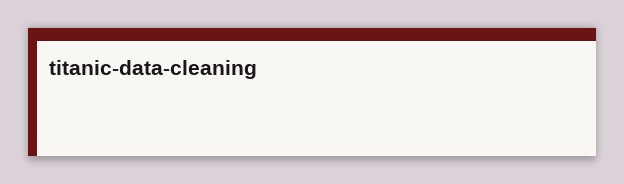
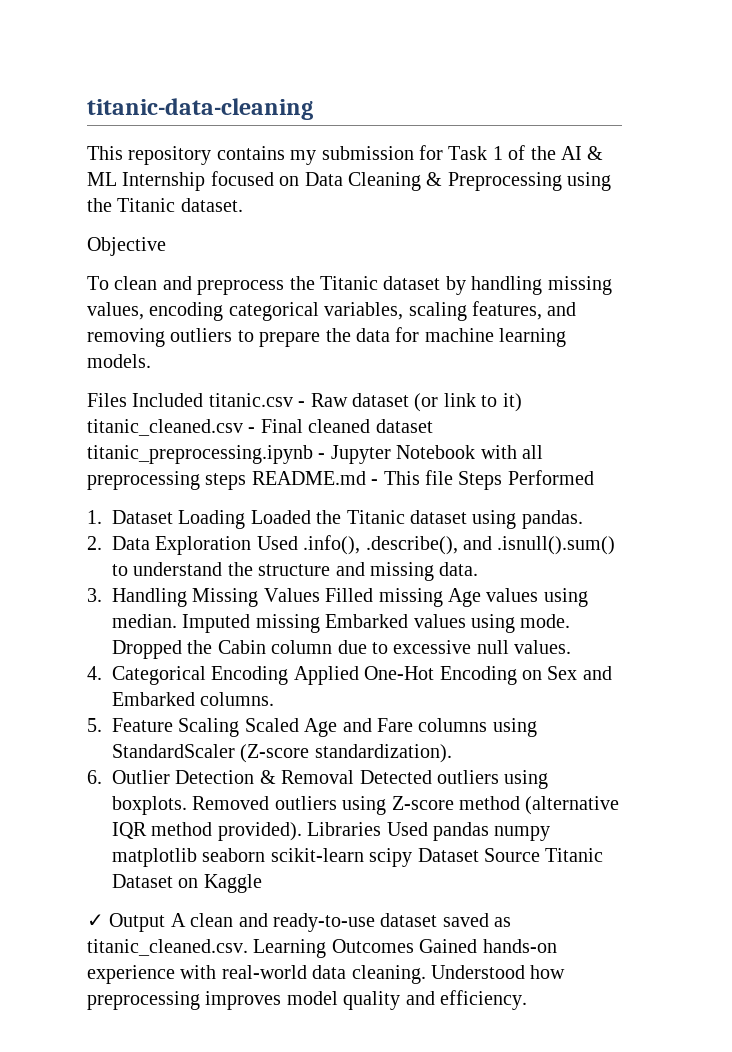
+ This repository contains my submission for Task 1 of the AI & ML Internship focused on Data Cleaning & Preprocessing using the Titanic dataset.
+ Objective
+ To clean and preprocess the Titanic dataset by handling missing values, encoding categorical variables, scaling features, and removing outliers to prepare the data for machine learning models.
+ Files Included titanic.csv - Raw dataset (or link to it) titanic_cleaned.csv - Final cleaned dataset titanic_preprocessing.ipynb - Jupyter Notebook with all preprocessing steps README.md - This file Steps Performed
+ 1. Dataset Loading Loaded the Titanic dataset using pandas.
+ 2. Data Exploration Used .info(), .describe(), and .isnull().sum() to understand the structure and missing data.
+ 3. Handling Missing Values Filled missing Age values using median. Imputed missing Embarked values using mode. Dropped the Cabin column due to excessive null values.
+ 4. Categorical Encoding Applied One-Hot Encoding on Sex and Embarked columns.
+ 5. Feature Scaling Scaled Age and Fare columns using StandardScaler (Z-score standardization).
+ 6. Outlier Detection & Removal Detected outliers using boxplots. Removed outliers using Z-score method (alternative IQR method provided). Libraries Used pandas numpy matplotlib seaborn scikit-learn scipy Dataset Source Titanic Dataset on Kaggle
+ ✓ Output A clean and ready-to-use dataset saved as titanic_cleaned.csv. Learning Outcomes Gained hands-on experience with real-world data cleaning. Understood how preprocessing improves model quality and efficiency.

